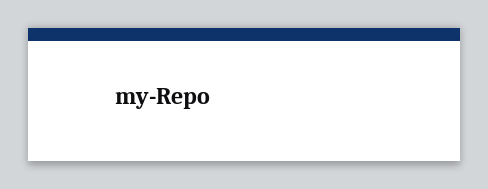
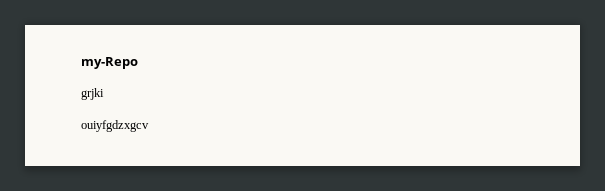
+ grjki
+ ouiyfgdzxgcv

